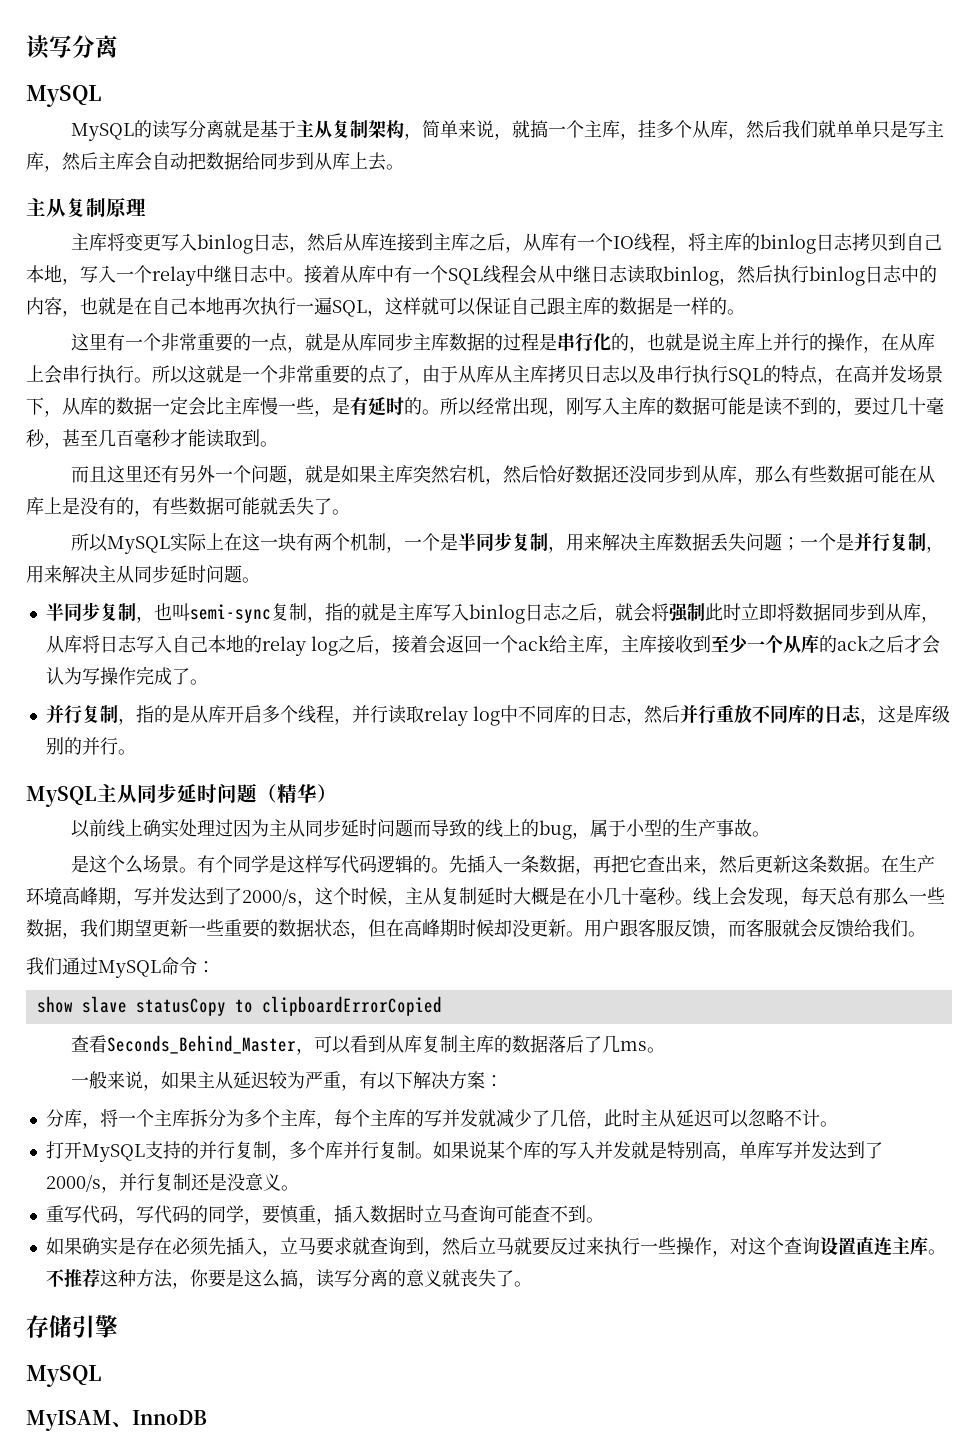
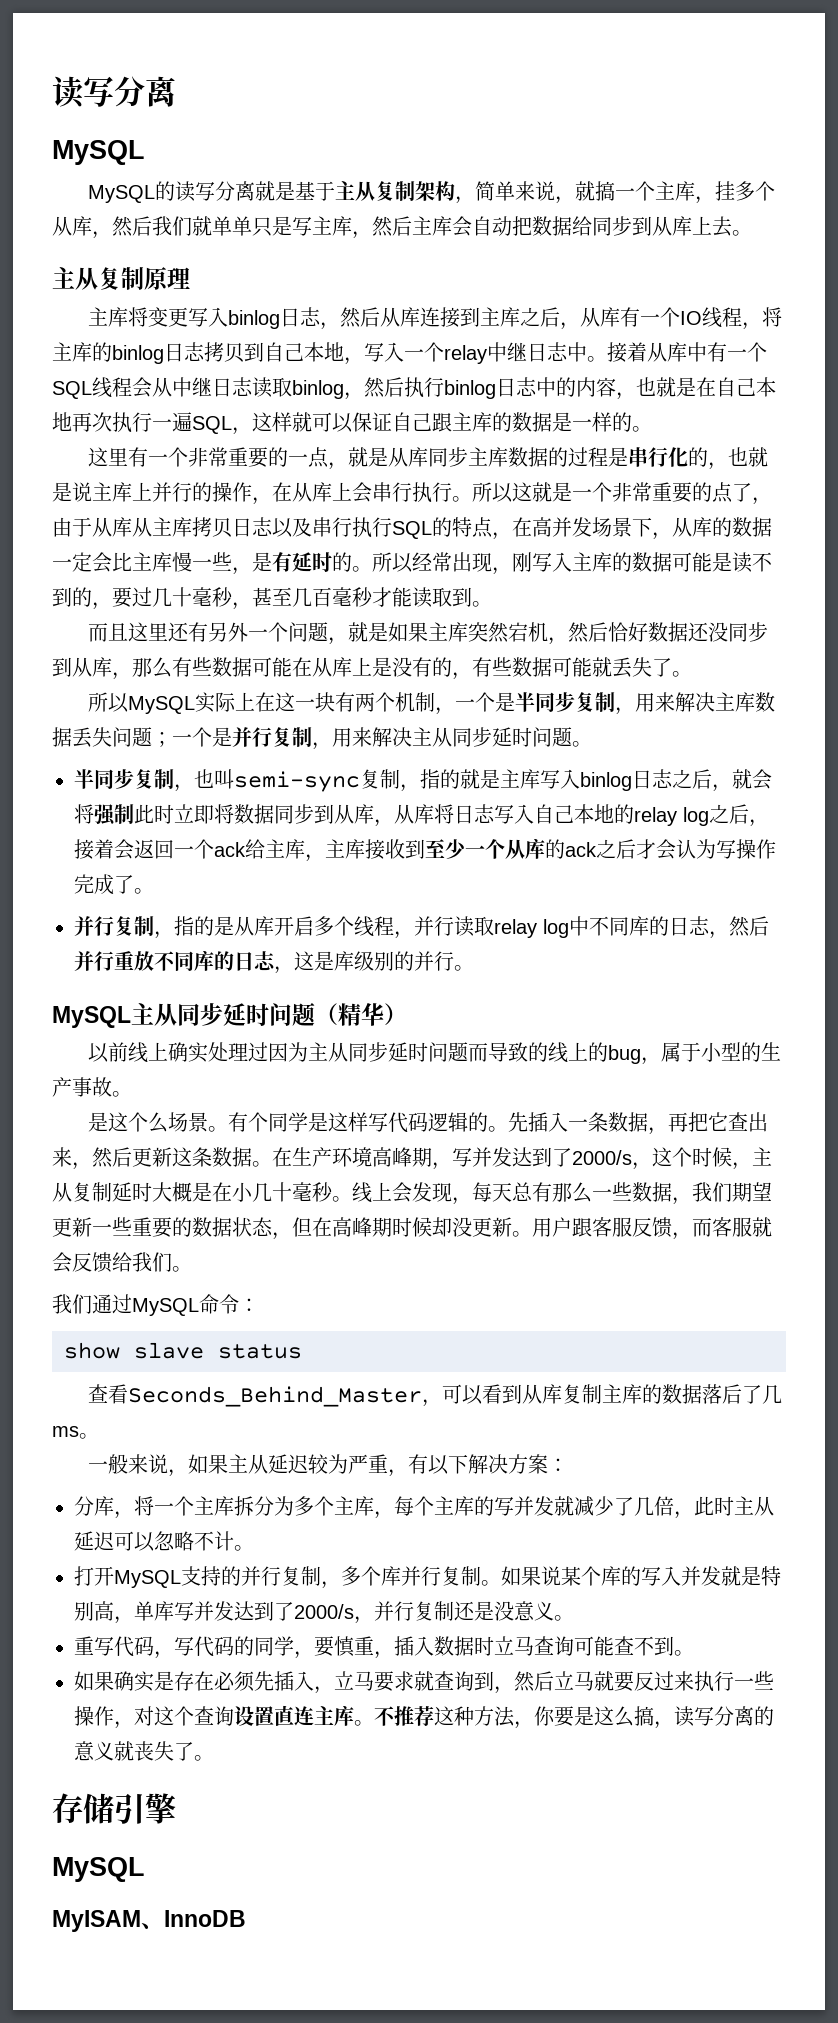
- show slave statusCopy to clipboardErrorCopied
+ show slave status

